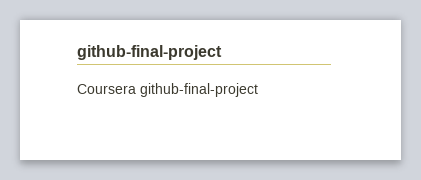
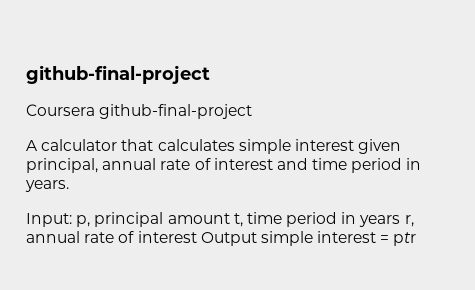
+ A calculator that calculates simple interest given principal, annual rate of interest and time period in years.
+ Input: p, principal amount t, time period in years r, annual rate of interest Output simple interest = ptr

